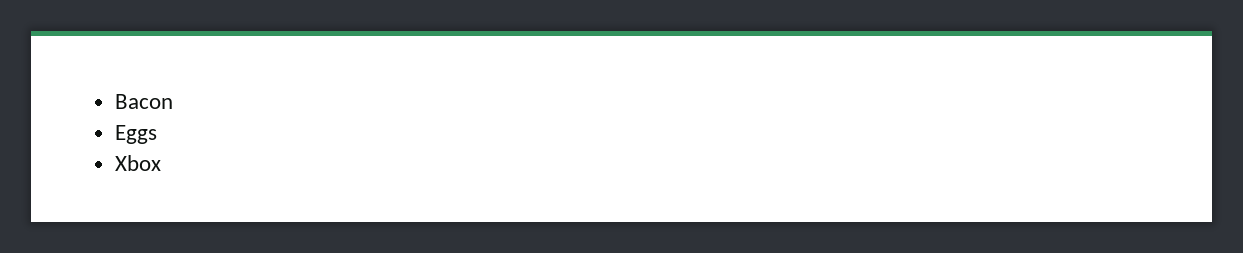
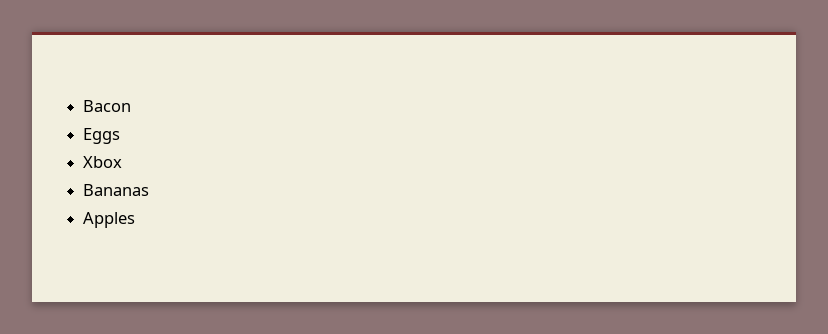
+ Bananas
+ Apples

